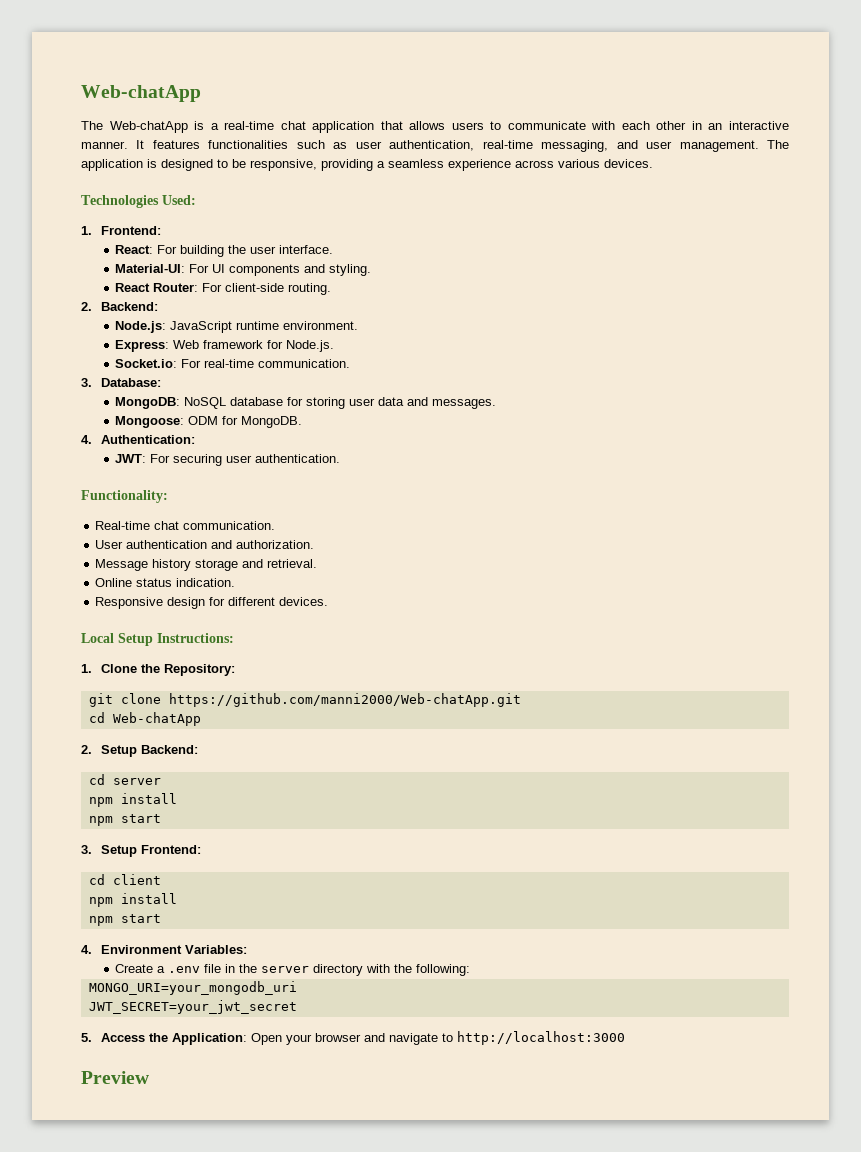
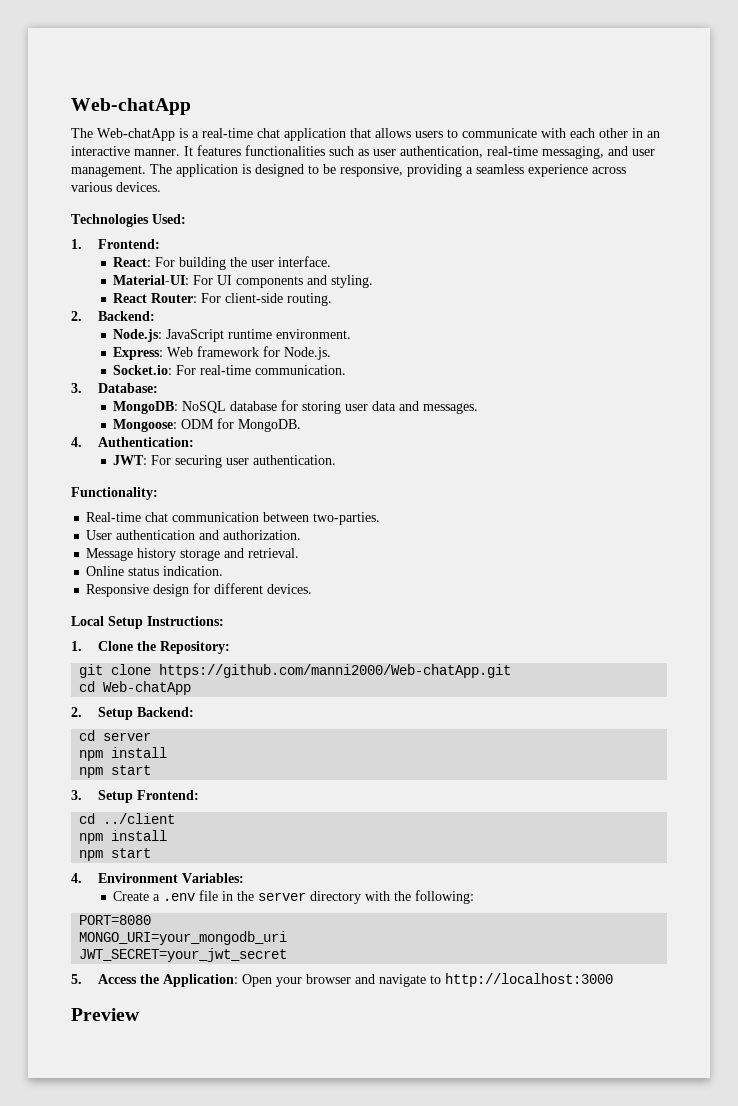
- Real-time chat communication.
+ Real-time chat communication between two-parties.
- cd client
+ cd ../client
+ PORT=8080

